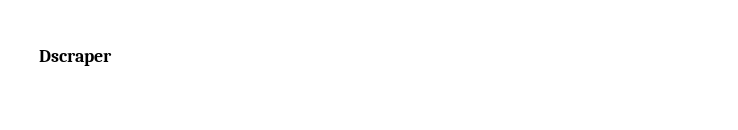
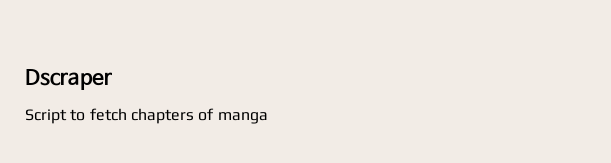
+ Script to fetch chapters of manga

